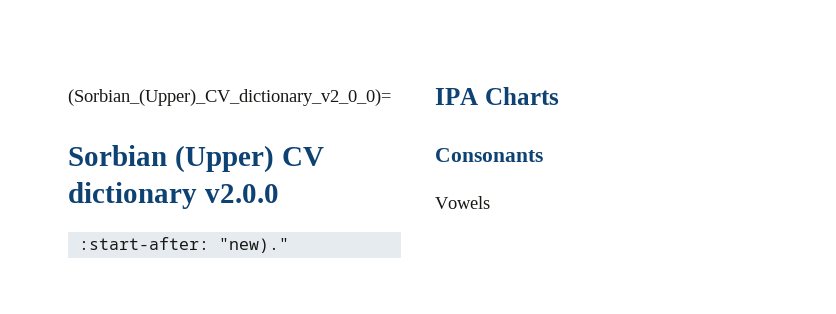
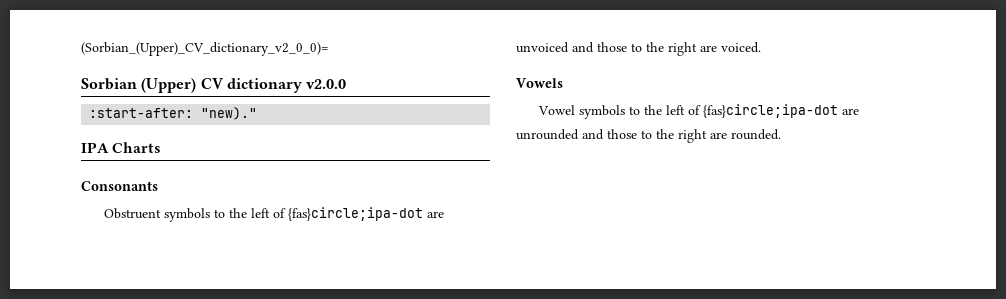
+ Obstruent symbols to the left of {fas}circle;ipa-dot are unvoiced and those to the right are voiced.
  Vowels
+ Vowel symbols to the left of {fas}circle;ipa-dot are unrounded and those to the right are rounded.

